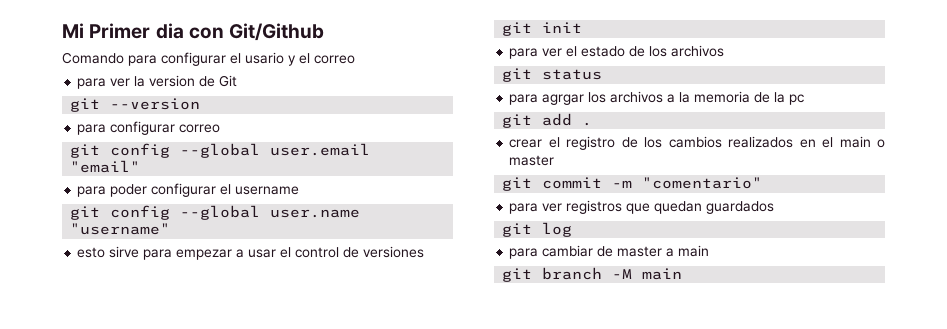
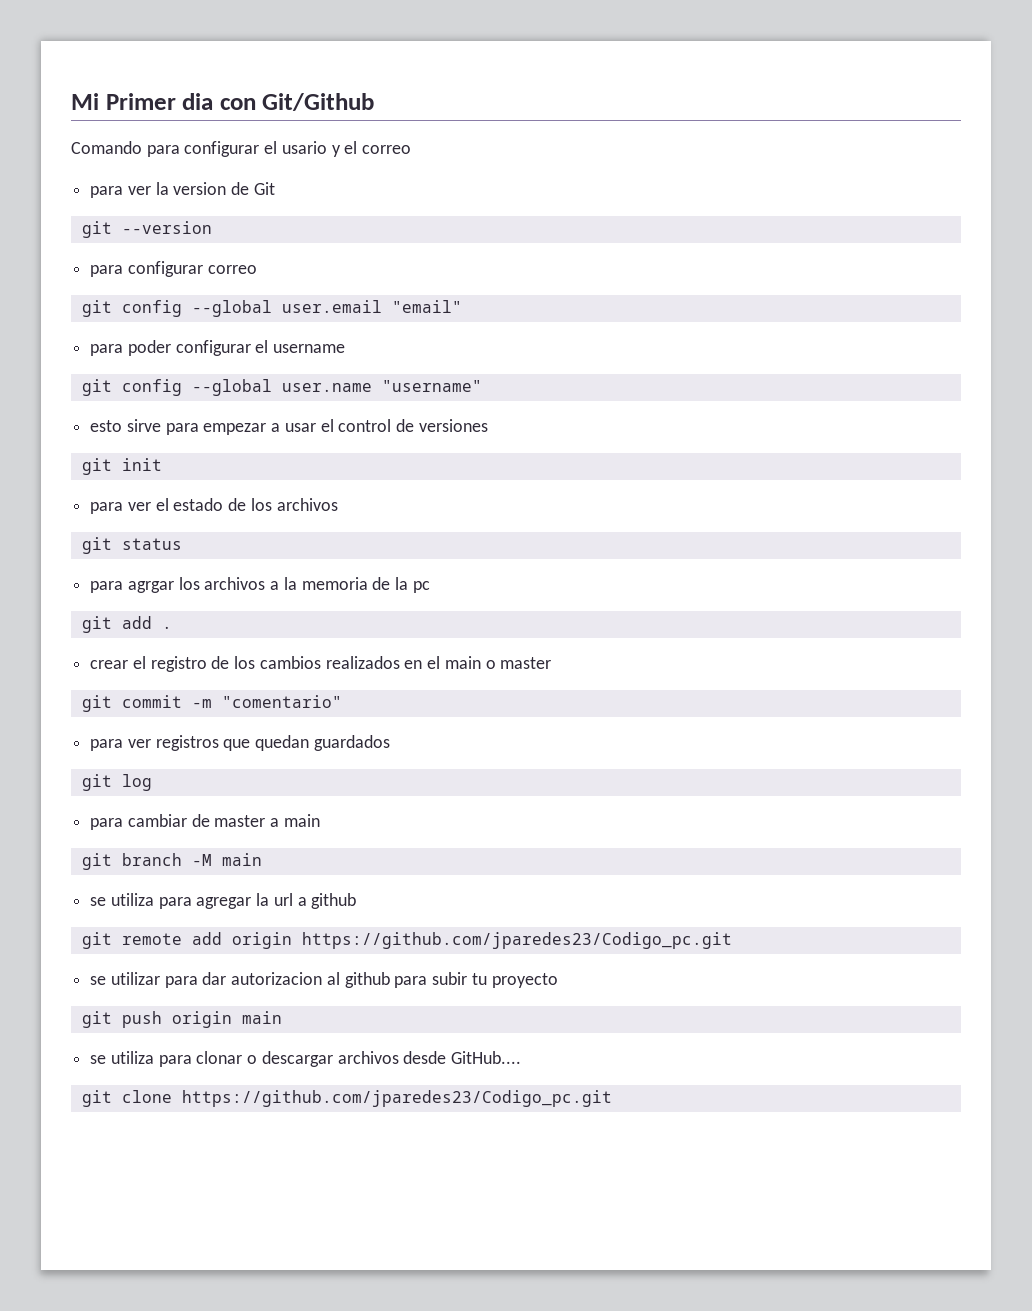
+ se utiliza para agregar la url a github
+ git remote add origin https://github.com/jparedes23/Codigo_pc.git
+ se utilizar para dar autorizacion al github para subir tu proyecto
+ git push origin main
+ se utiliza para clonar o descargar archivos desde GitHub....
+ git clone https://github.com/jparedes23/Codigo_pc.git

